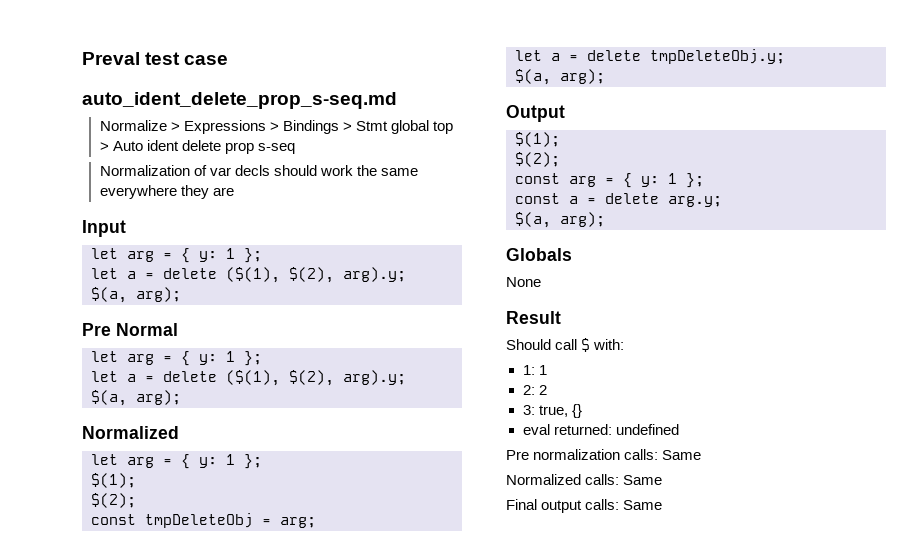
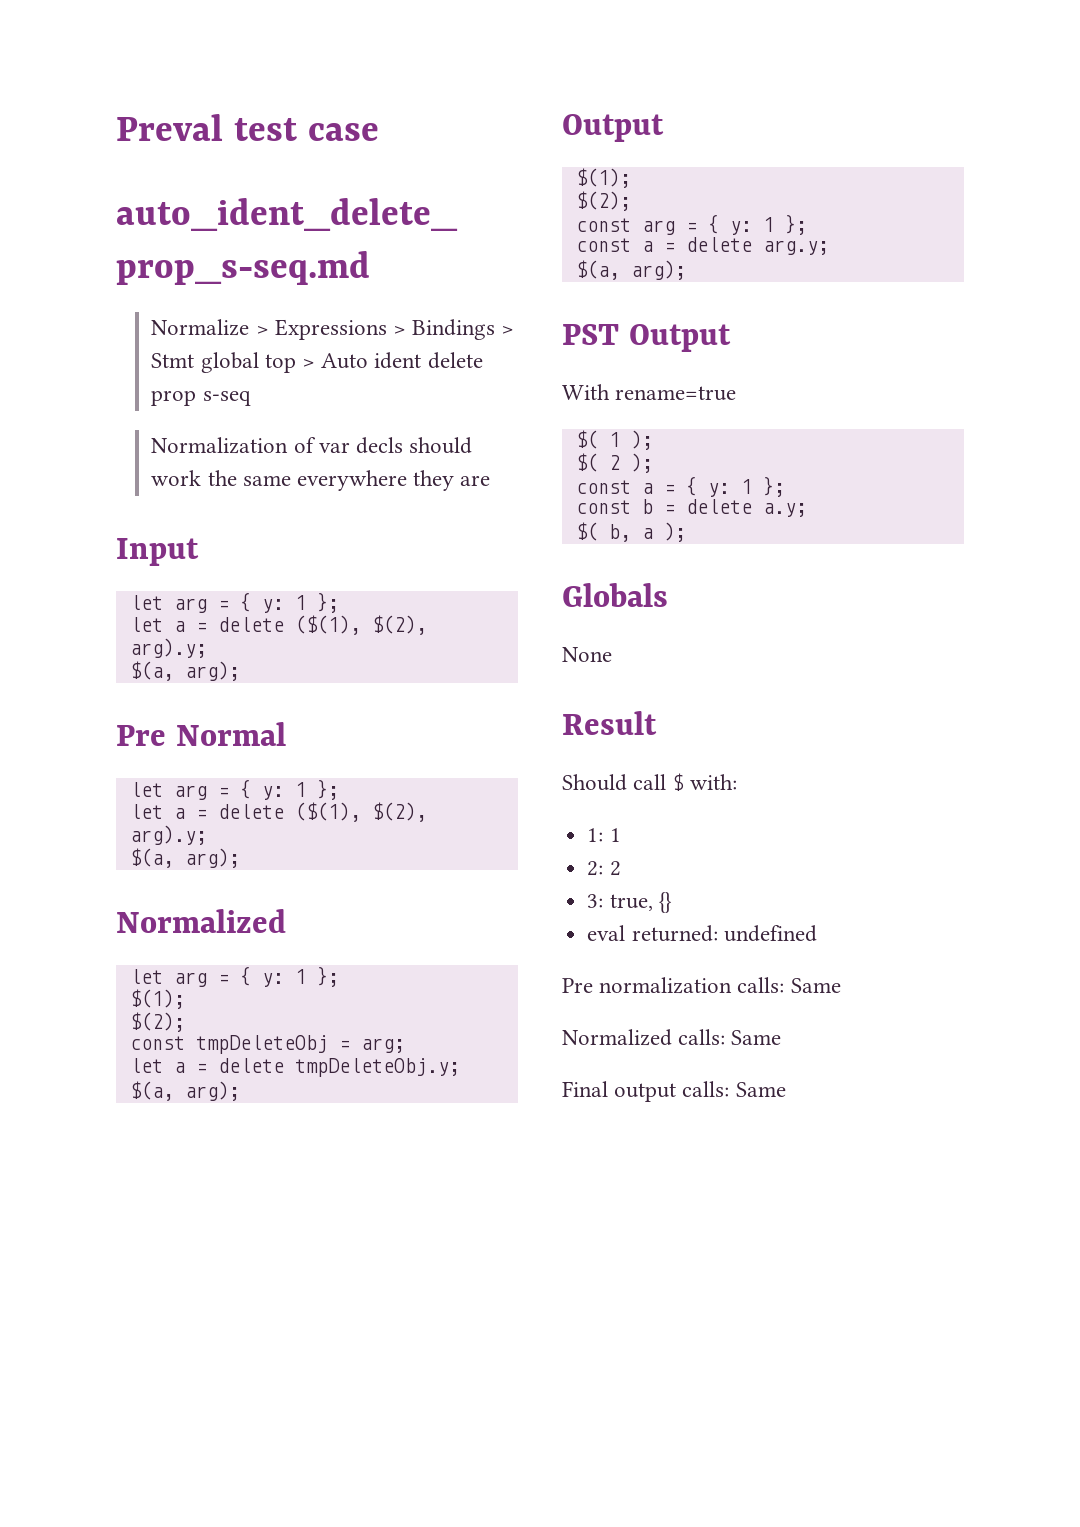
+ PST Output
+ With rename=true
+ $( 1 );
+ $( 2 );
+ const a = { y: 1 };
+ const b = delete a.y;
+ $( b, a );

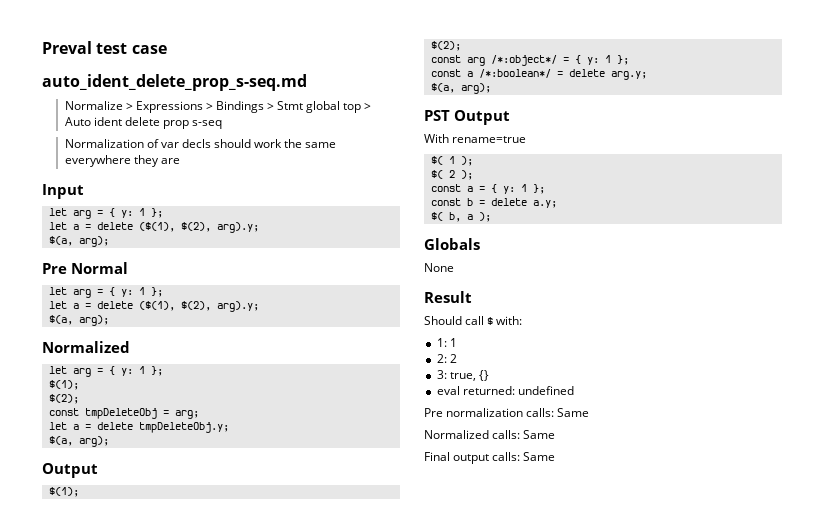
- const arg = { y: 1 };
+ const arg /*:object*/ = { y: 1 };
- const a = delete arg.y;
+ const a /*:boolean*/ = delete arg.y;

